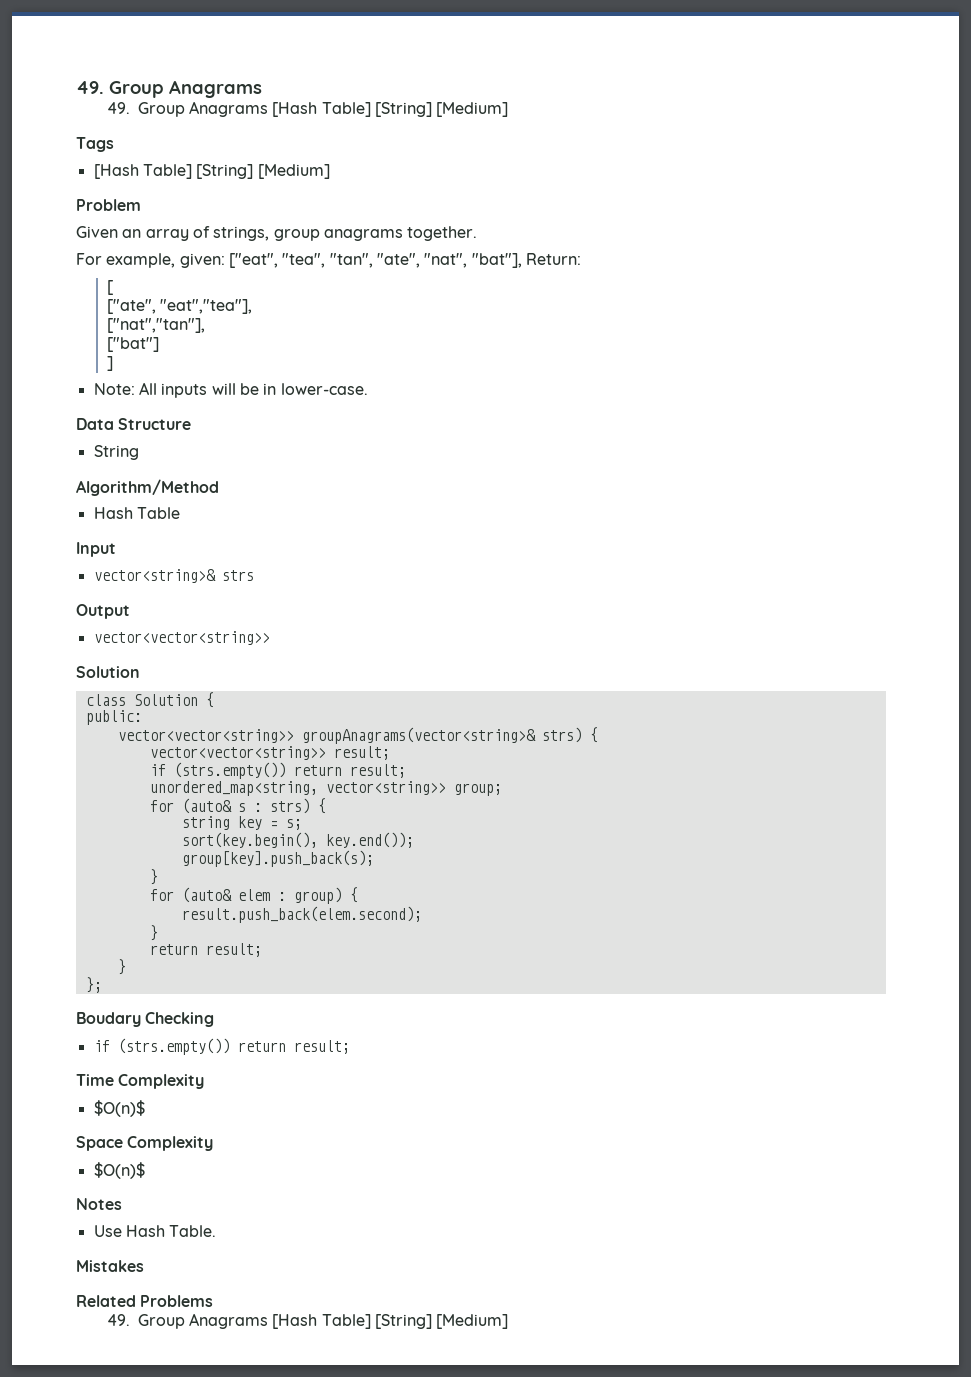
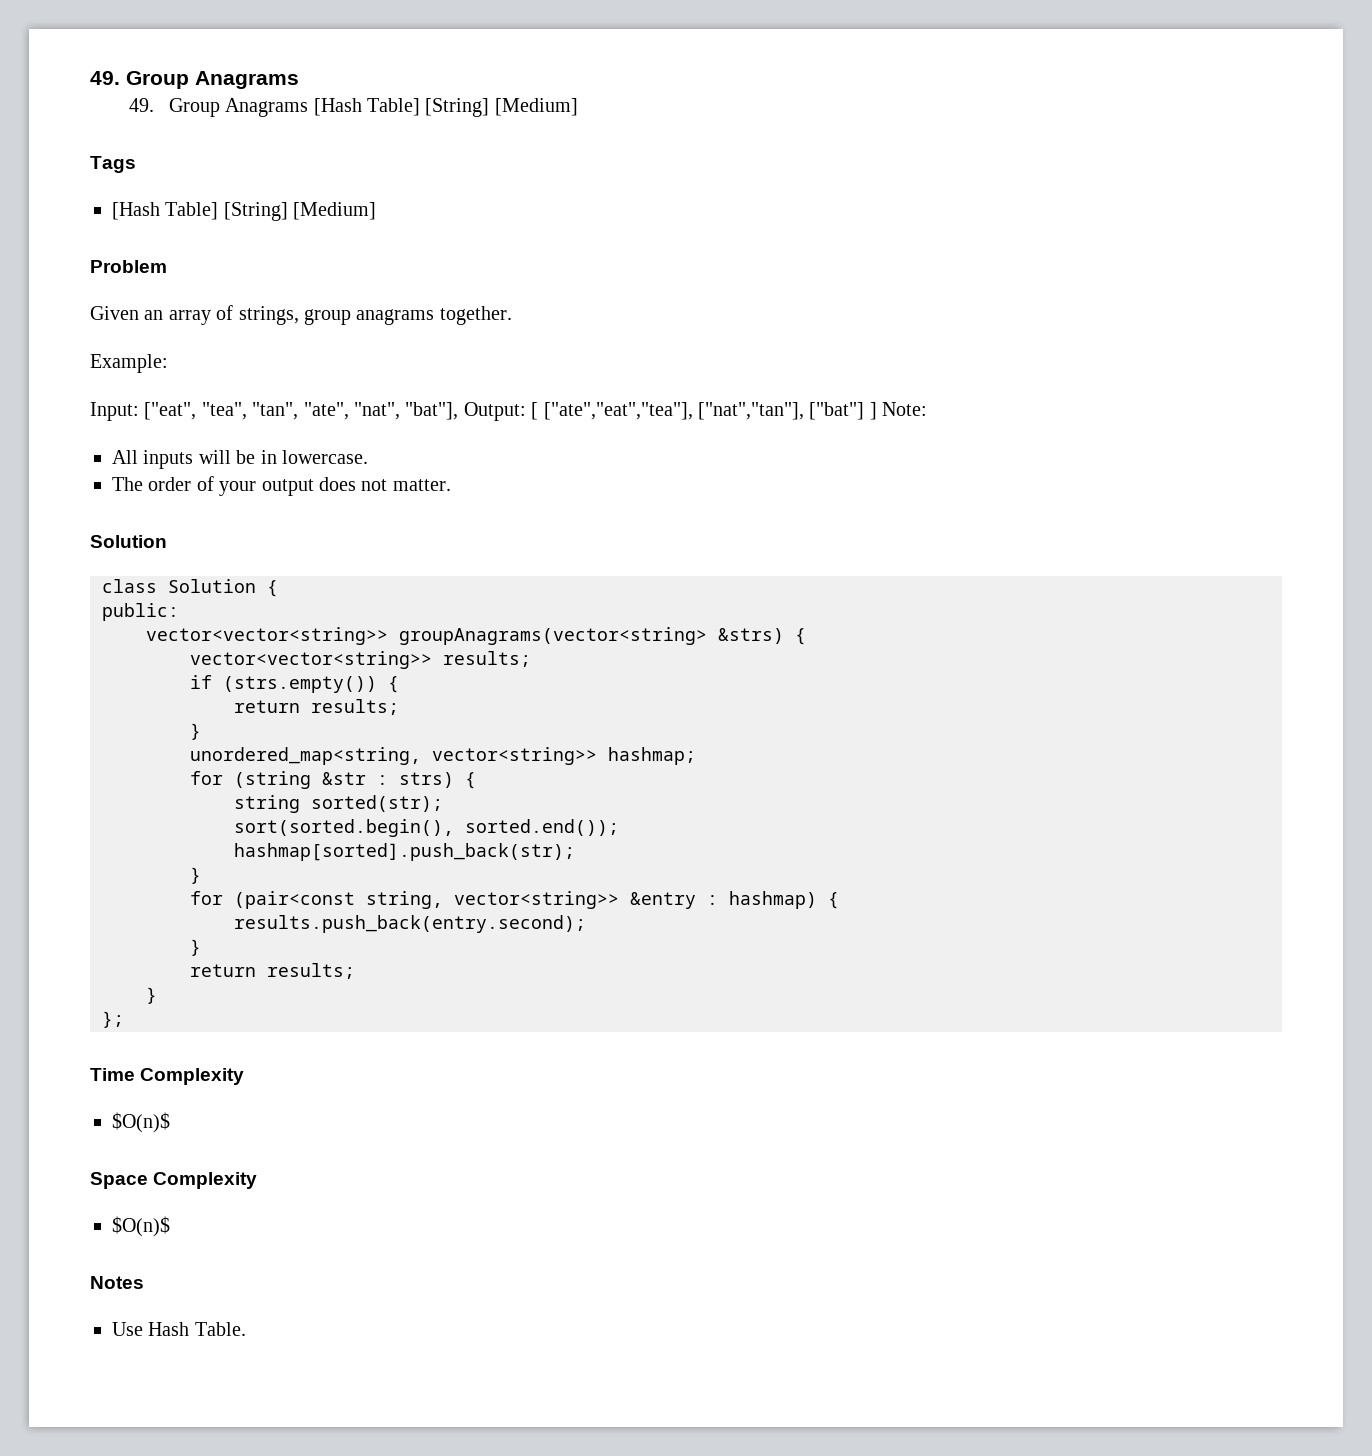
- For example, given: ["eat", "tea", "tan", "ate", "nat", "bat"], Return:
- [
- ["ate", "eat","tea"],
- ["nat","tan"],
- ["bat"]
- ]
- Note: All inputs will be in lower-case.
- Data Structure
- String
- Algorithm/Method
- Hash Table
- Input
- vector<string>& strs
- Output
- vector<vector<string>>
+ Example:
+ Input: ["eat", "tea", "tan", "ate", "nat", "bat"], Output: [ ["ate","eat","tea"], ["nat","tan"], ["bat"] ] Note:
+ All inputs will be in lowercase.
+ The order of your output does not matter.
- vector<vector<string>> groupAnagrams(vector<string>& strs) {
+ vector<vector<string>> groupAnagrams(vector<string> &strs) {
- vector<vector<string>> result;
- if (strs.empty()) return result;
+ vector<vector<string>> results;
+ if (strs.empty()) {
+ return results;
+ }
- unordered_map<string, vector<string>> group;
- for (auto& s : strs) {
+ unordered_map<string, vector<string>> hashmap;
+ for (string &str : strs) {
- string key = s;
- sort(key.begin(), key.end());
- group[key].push_back(s);
+ string sorted(str);
+ sort(sorted.begin(), sorted.end());
+ hashmap[sorted].push_back(str);
  }
- for (auto& elem : group) {
- result.push_back(elem.second);
+ for (pair<const string, vector<string>> &entry : hashmap) {
+ results.push_back(entry.second);
  }
- return result;
+ return results;
- Boudary Checking
- if (strs.empty()) return result;
- Mistakes
- Related Problems
- 49. Group Anagrams [Hash Table] [String] [Medium]

